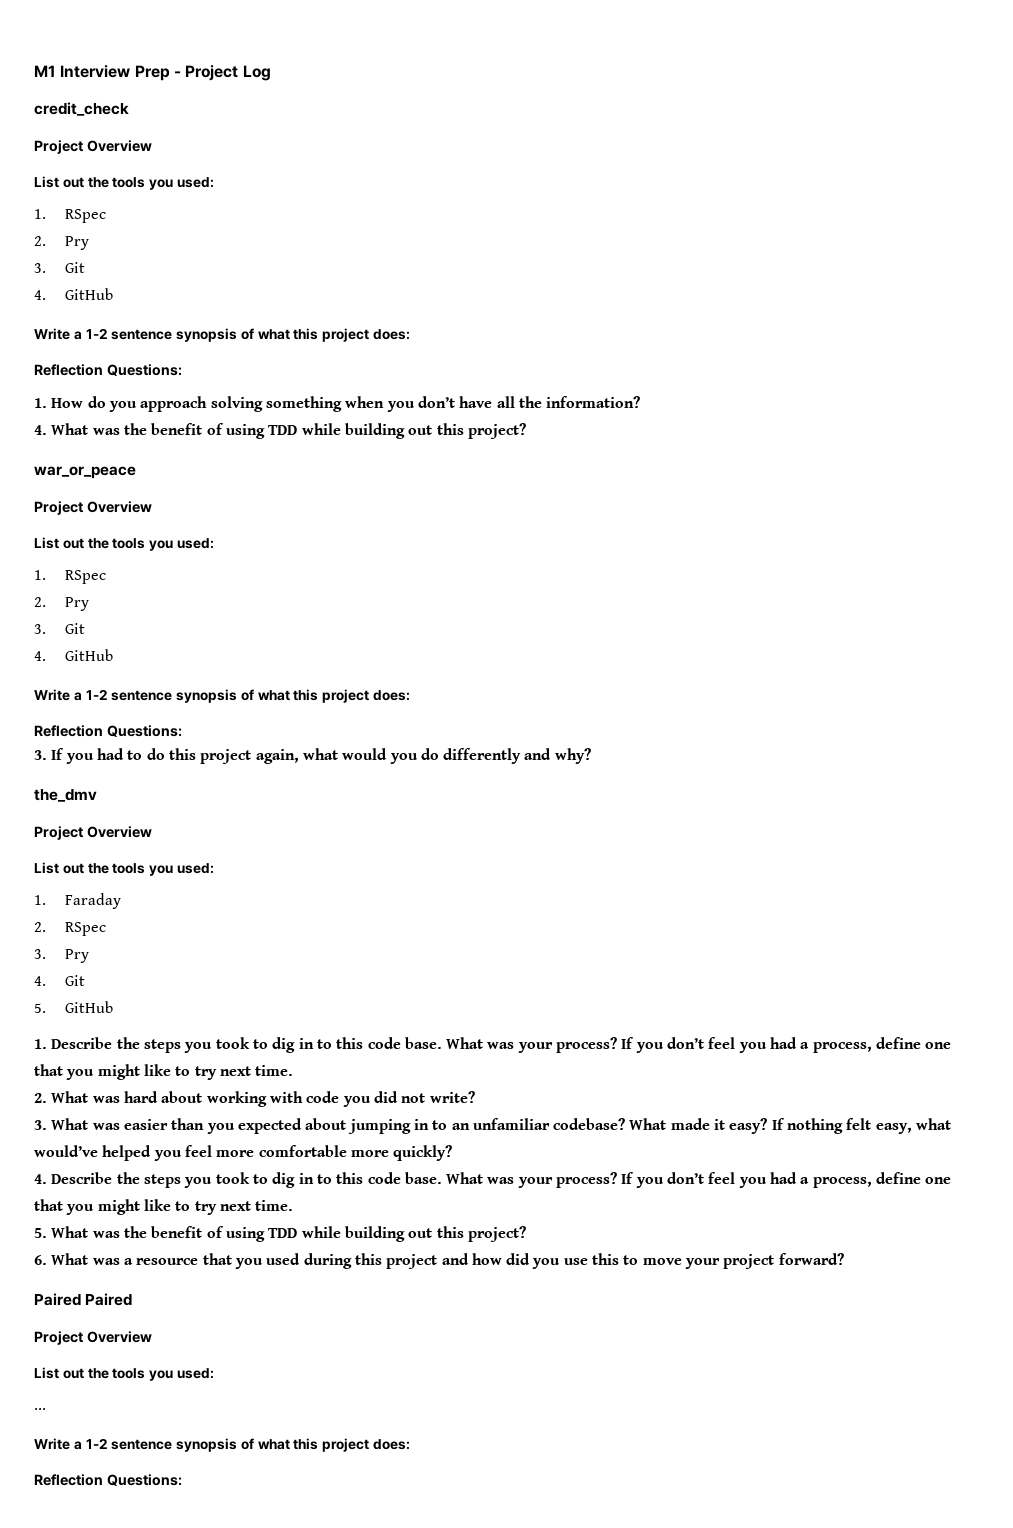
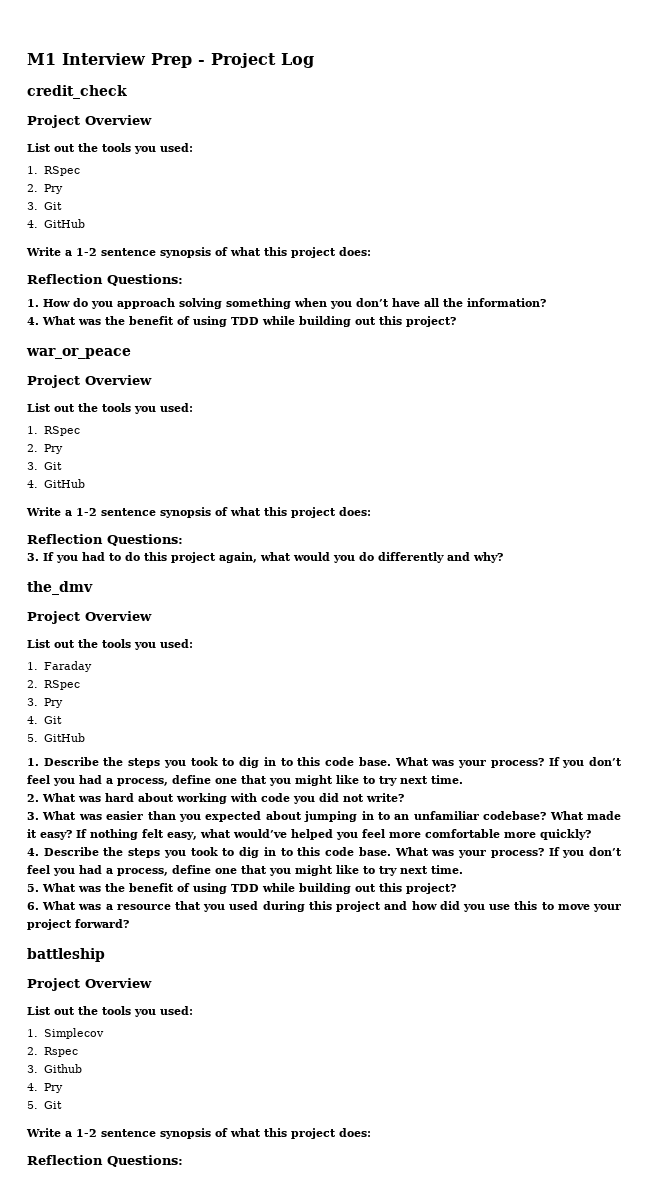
- Paired Paired
+ battleship
  Project Overview
  List out the tools you used:
- ...
+ 1. Simplecov
+ 2. Rspec
+ 3. Github
+ 4. Pry
+ 5. Git

